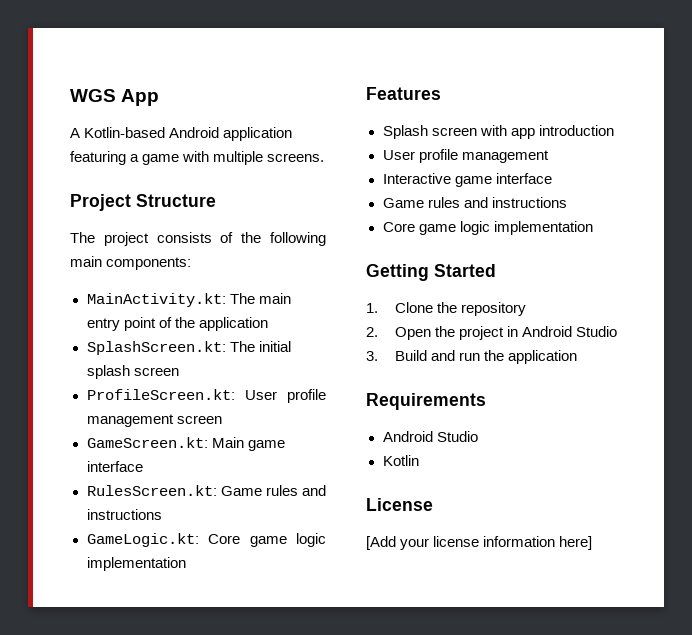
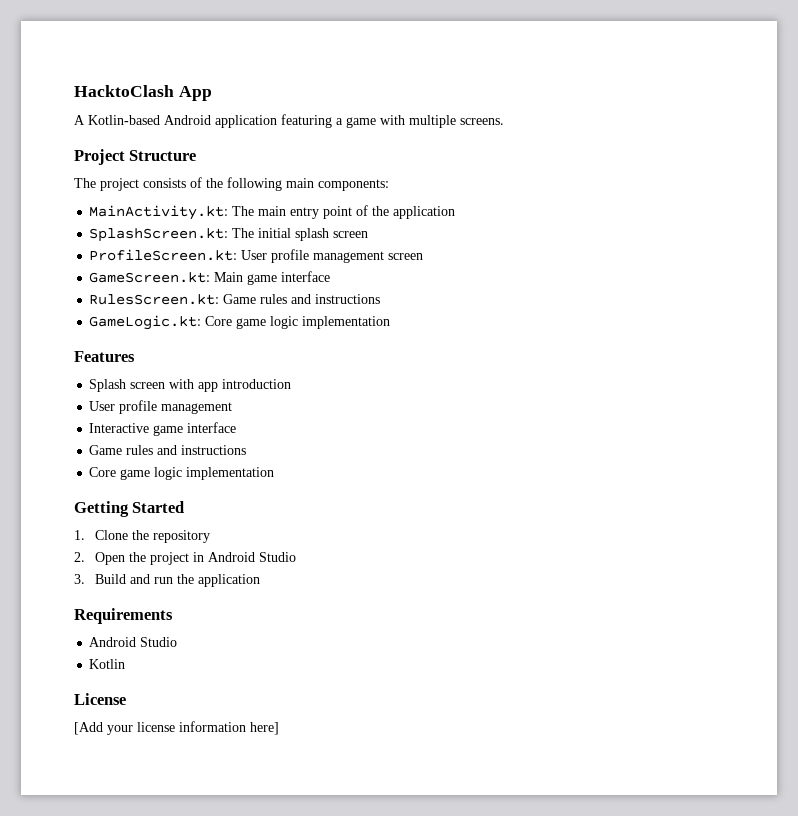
- WGS App
+ HacktoClash App

